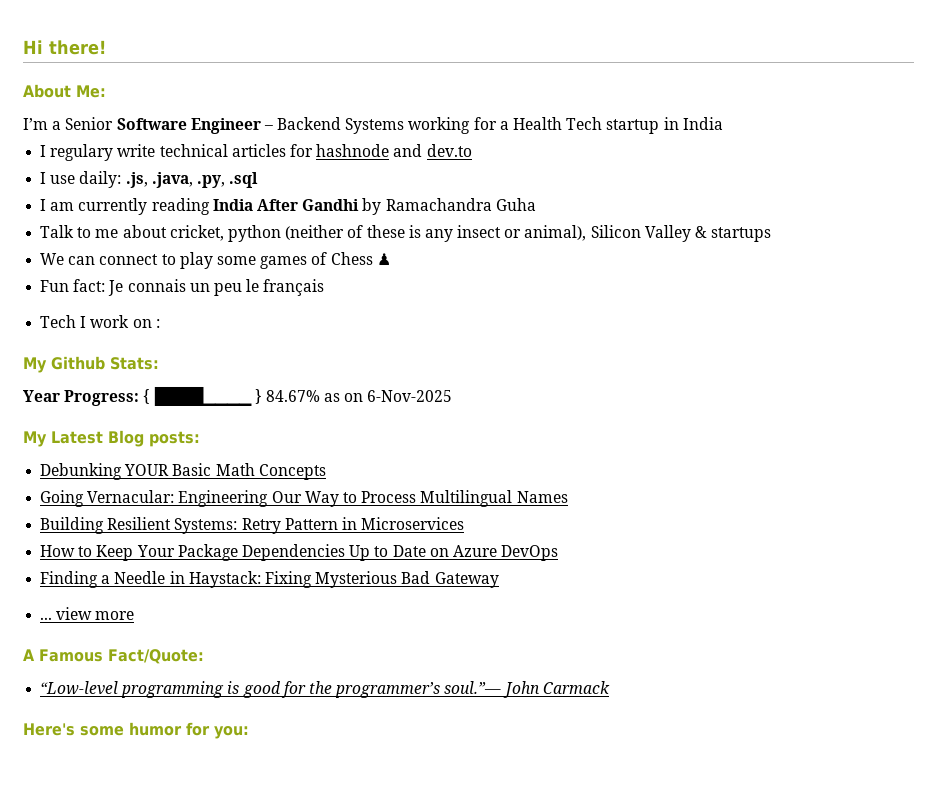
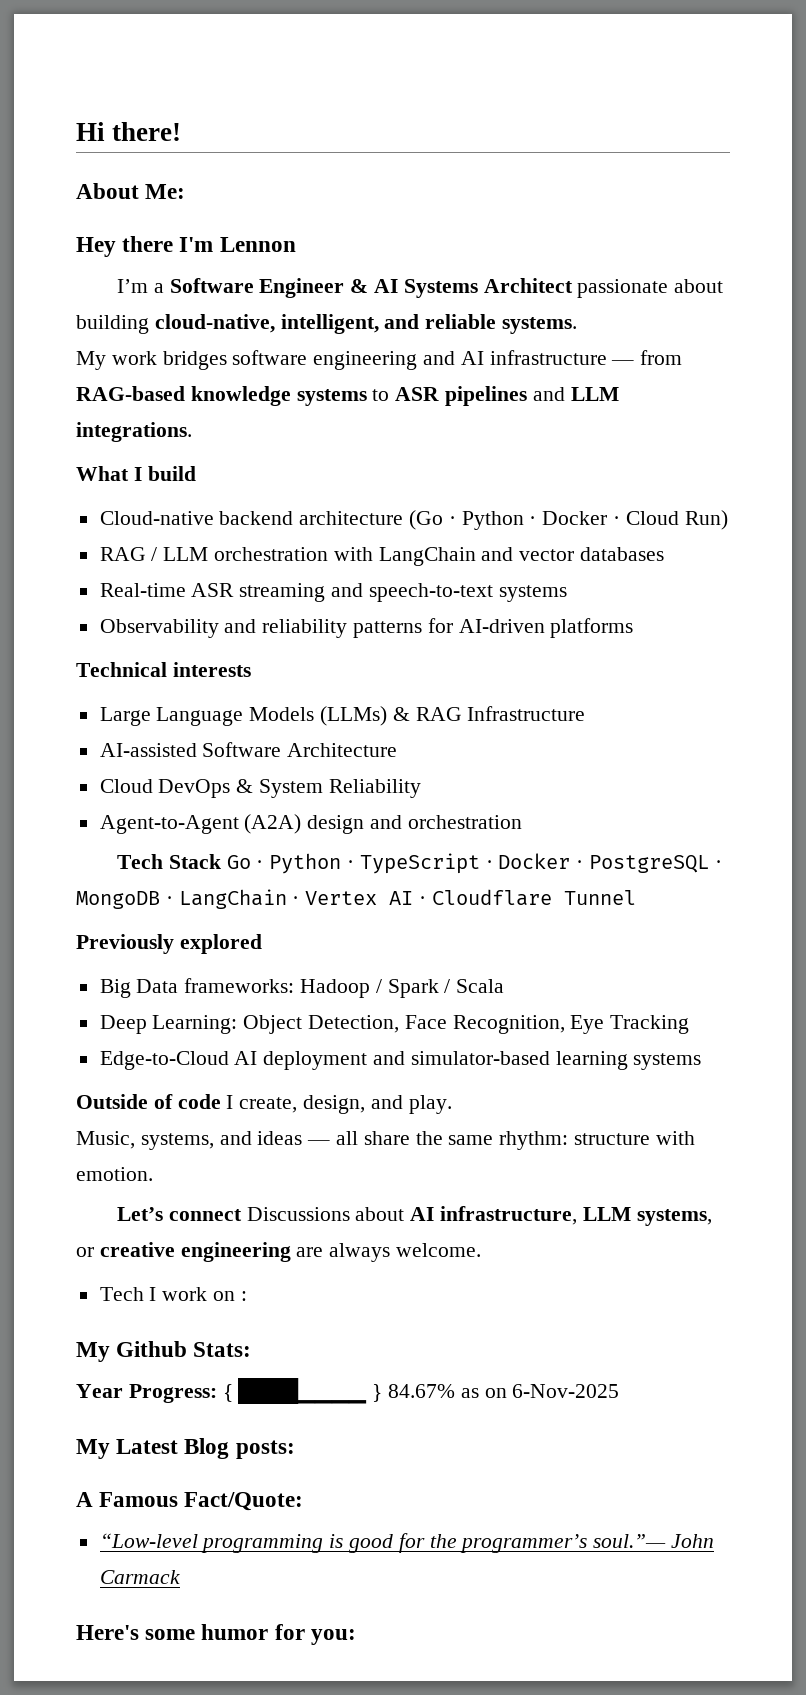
+ Hey there I'm Lennon
- I’m a Senior Software Engineer – Backend Systems working for a Health Tech startup in India
- I regulary write technical articles for hashnode and dev.to
- I use daily: .js, .java, .py, .sql
- I am currently reading India After Gandhi by Ramachandra Guha
- Talk to me about cricket, python (neither of these is any insect or animal), Silicon Valley & startups
- We can connect to play some games of Chess ♟
- Fun fact: Je connais un peu le français
+ I’m a Software Engineer & AI Systems Architect passionate about building cloud-native, intelligent, and reliable systems.
+ My work bridges software engineering and AI infrastructure — from RAG-based knowledge systems to ASR pipelines and LLM integrations.
+ What I build
+ Cloud-native backend architecture (Go · Python · Docker · Cloud Run)
+ RAG / LLM orchestration with LangChain and vector databases
+ Real-time ASR streaming and speech-to-text systems
+ Observability and reliability patterns for AI-driven platforms
+ Technical interests
+ Large Language Models (LLMs) & RAG Infrastructure
+ AI-assisted Software Architecture
+ Cloud DevOps & System Reliability
+ Agent-to-Agent (A2A) design and orchestration
+ Tech Stack Go · Python · TypeScript · Docker · PostgreSQL · MongoDB · LangChain · Vertex AI · Cloudflare Tunnel
+ Previously explored
+ Big Data frameworks: Hadoop / Spark / Scala
+ Deep Learning: Object Detection, Face Recognition, Eye Tracking
+ Edge-to-Cloud AI deployment and simulator-based learning systems
+ Outside of code I create, design, and play.
+ Music, systems, and ideas — all share the same rhythm: structure with emotion.
+ Let’s connect Discussions about AI infrastructure, LLM systems, or creative engineering are always welcome.
- Debunking YOUR Basic Math Concepts
- Going Vernacular: Engineering Our Way to Process Multilingual Names
- Building Resilient Systems: Retry Pattern in Microservices
- How to Keep Your Package Dependencies Up to Date on Azure DevOps
- Finding a Needle in Haystack: Fixing Mysterious Bad Gateway
- ... view more

